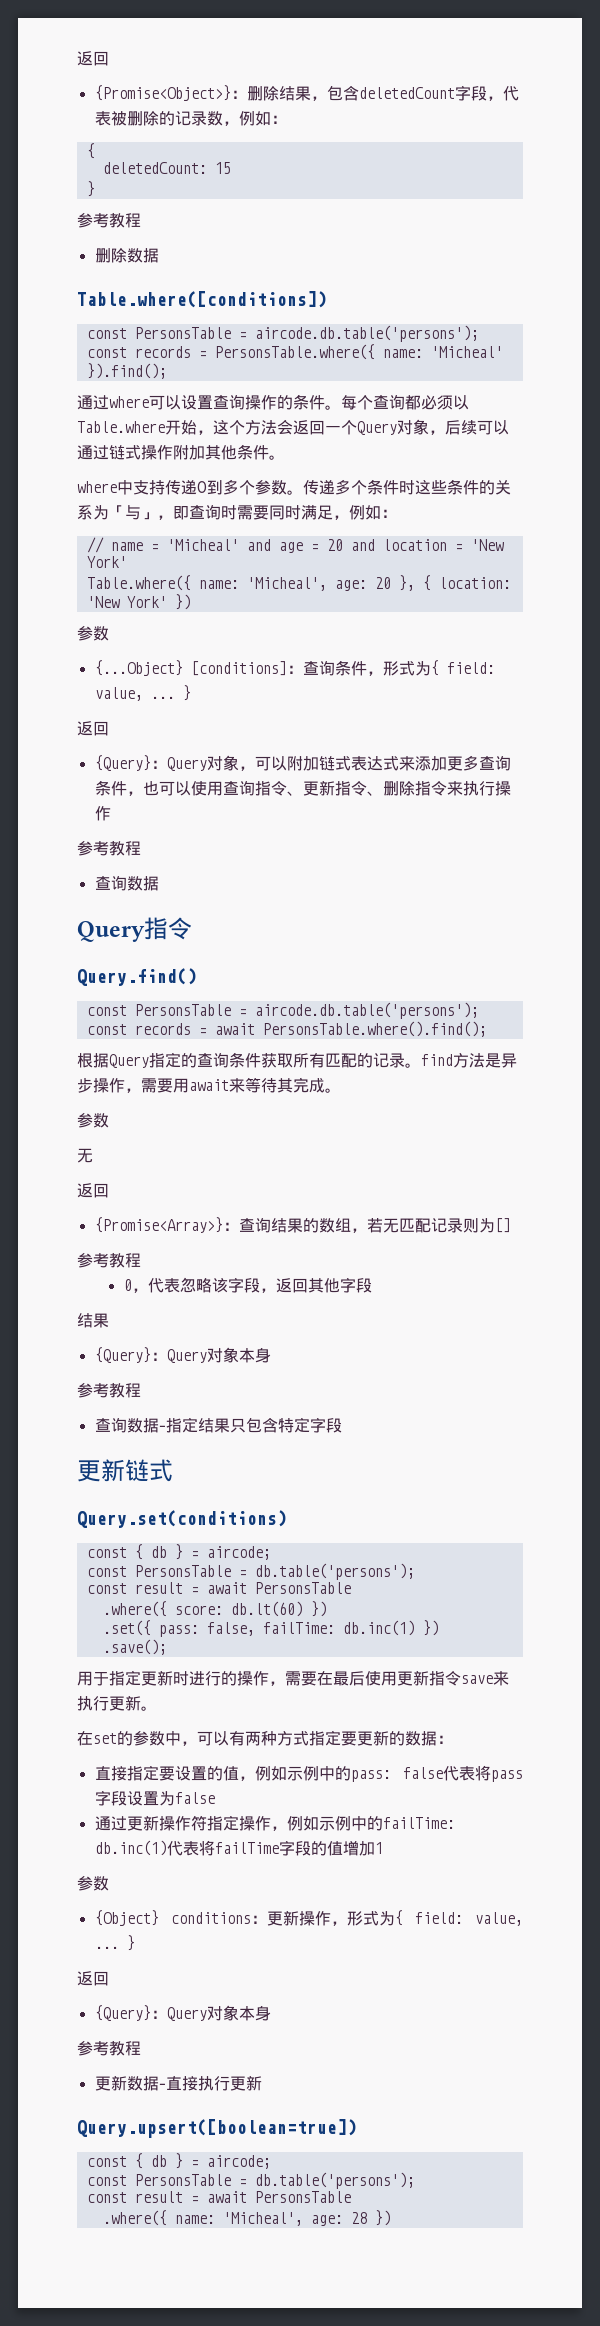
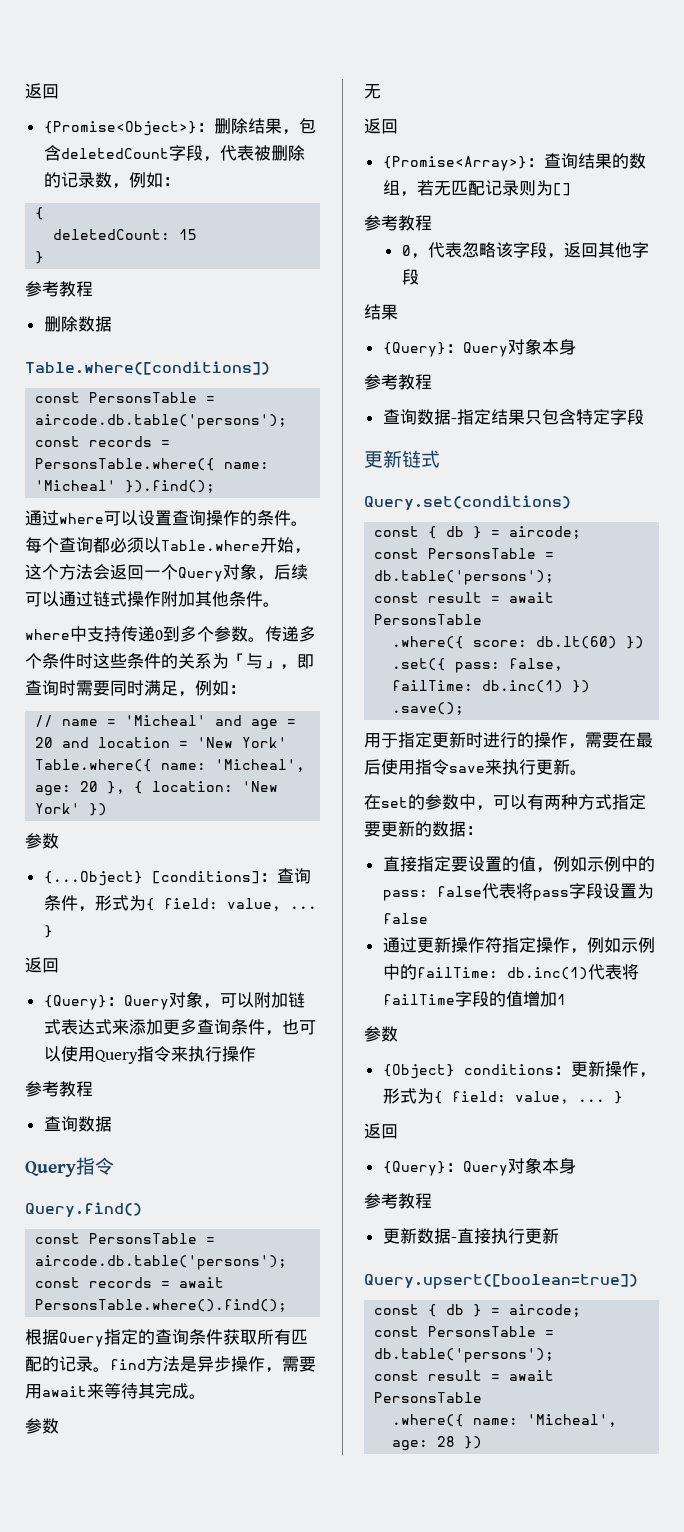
- {Query}：Query对象，可以附加链式表达式来添加更多查询条件，也可以使用查询指令、更新指令、删除指令来执行操作
+ {Query}：Query对象，可以附加链式表达式来添加更多查询条件，也可以使用Query指令来执行操作
- 用于指定更新时进行的操作，需要在最后使用更新指令save来执行更新。
+ 用于指定更新时进行的操作，需要在最后使用指令save来执行更新。

